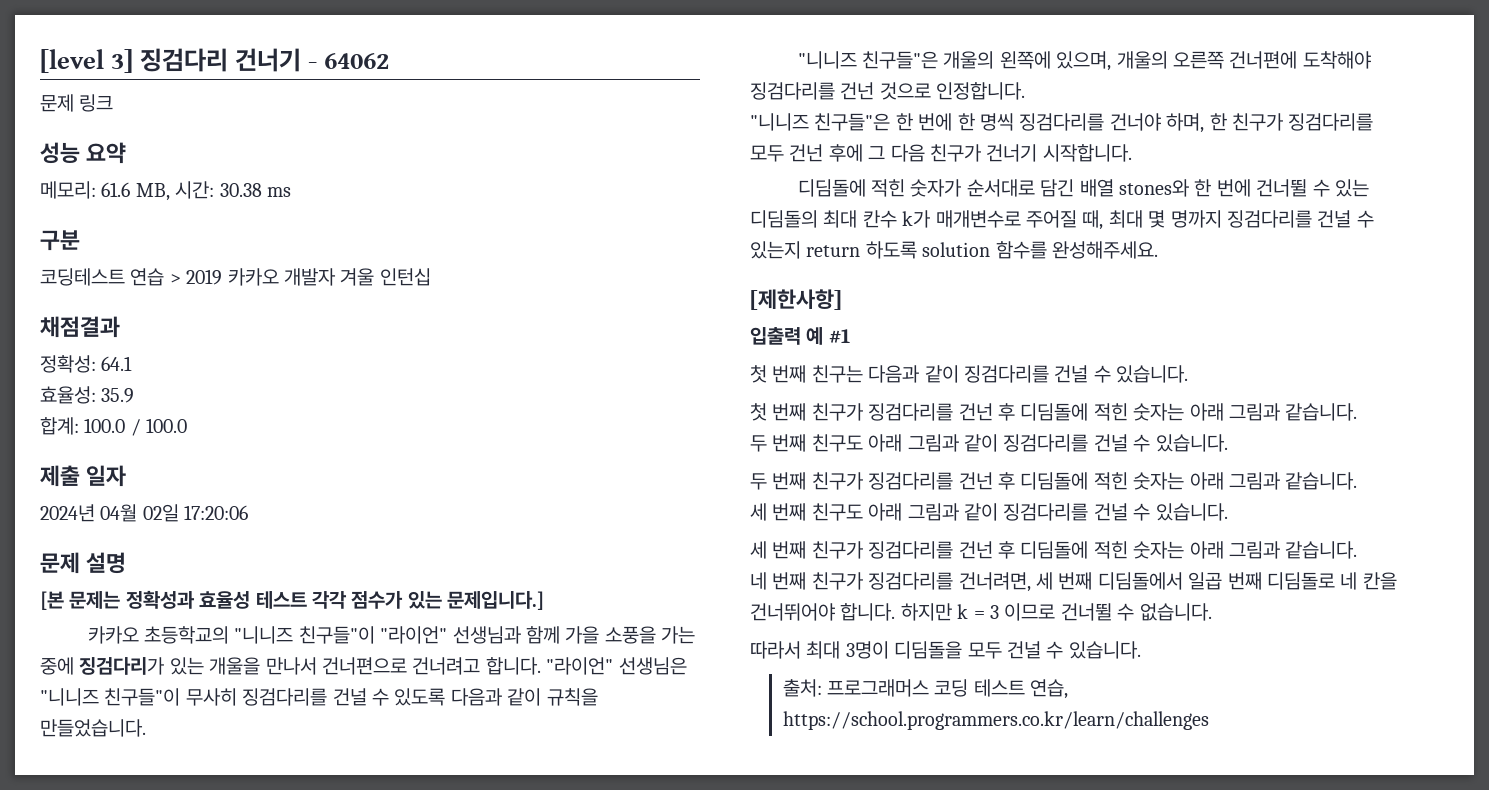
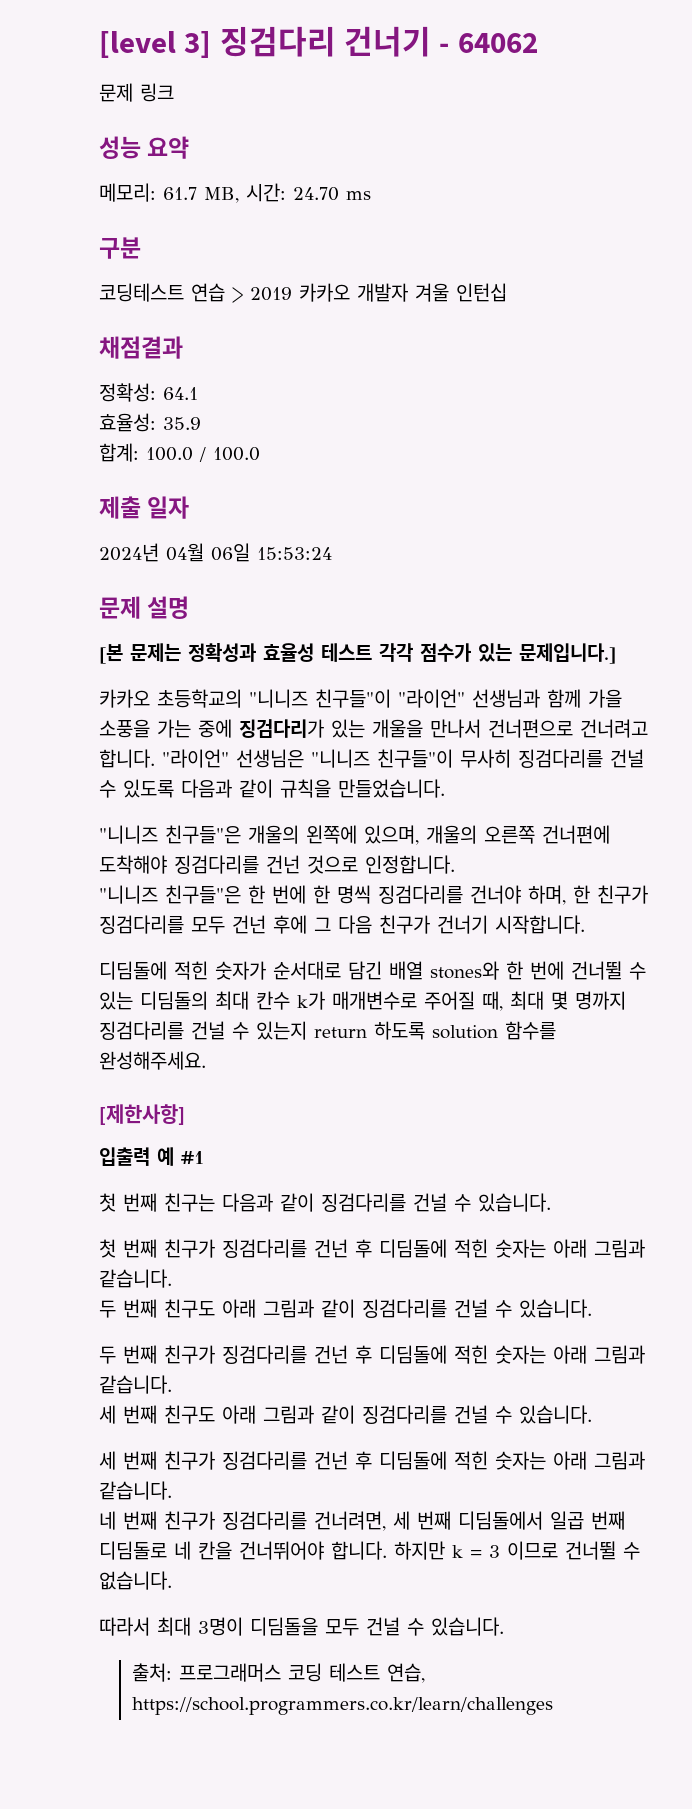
- 메모리: 61.6 MB, 시간: 30.38 ms
+ 메모리: 61.7 MB, 시간: 24.70 ms
- 2024년 04월 02일 17:20:06
+ 2024년 04월 06일 15:53:24

